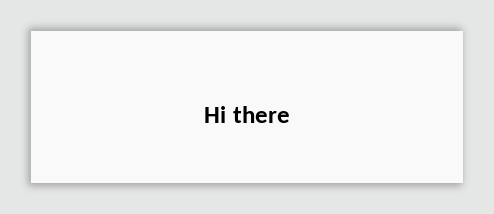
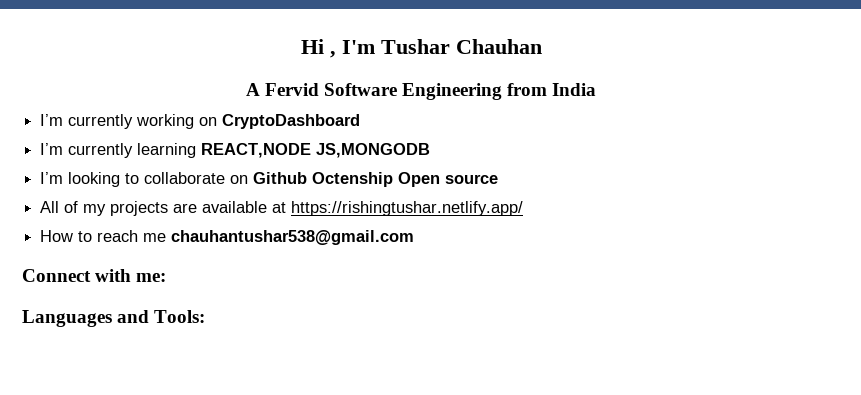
- Hi there
+ Hi , I'm Tushar Chauhan
+ A Fervid Software Engineering from India
+ I’m currently working on CryptoDashboard
+ I’m currently learning REACT,NODE JS,MONGODB
+ I’m looking to collaborate on Github Octenship Open source
+ All of my projects are available at https://rishingtushar.netlify.app/
+ How to reach me chauhantushar538@gmail.com
+ Connect with me:
+ Languages and Tools:

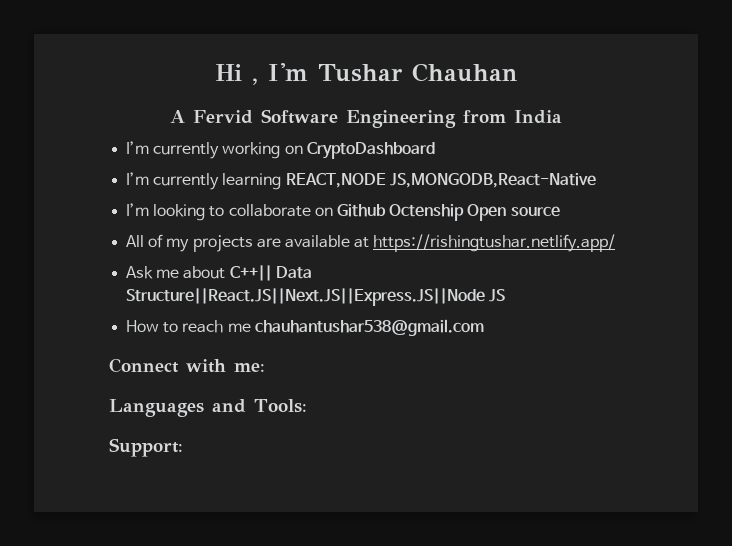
- I’m currently learning REACT,NODE JS,MONGODB
+ I’m currently learning REACT,NODE JS,MONGODB,React-Native
+ Ask me about C++|| Data Structure||React.JS||Next.JS||Express.JS||Node JS
+ Support:

